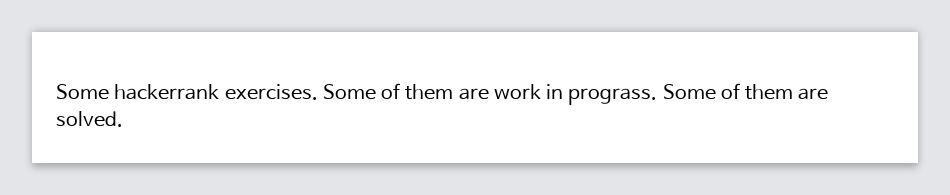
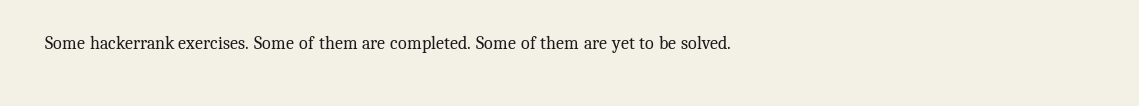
- Some of them are work in prograss. Some of them are solved.
+ Some of them are completed. Some of them are yet to be solved.

